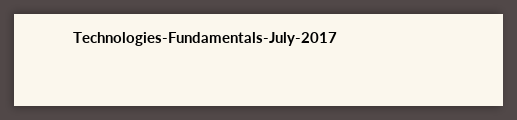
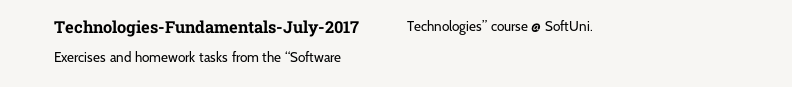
+ Exercises and homework tasks from the “Software Technologies” course @ SoftUni.

